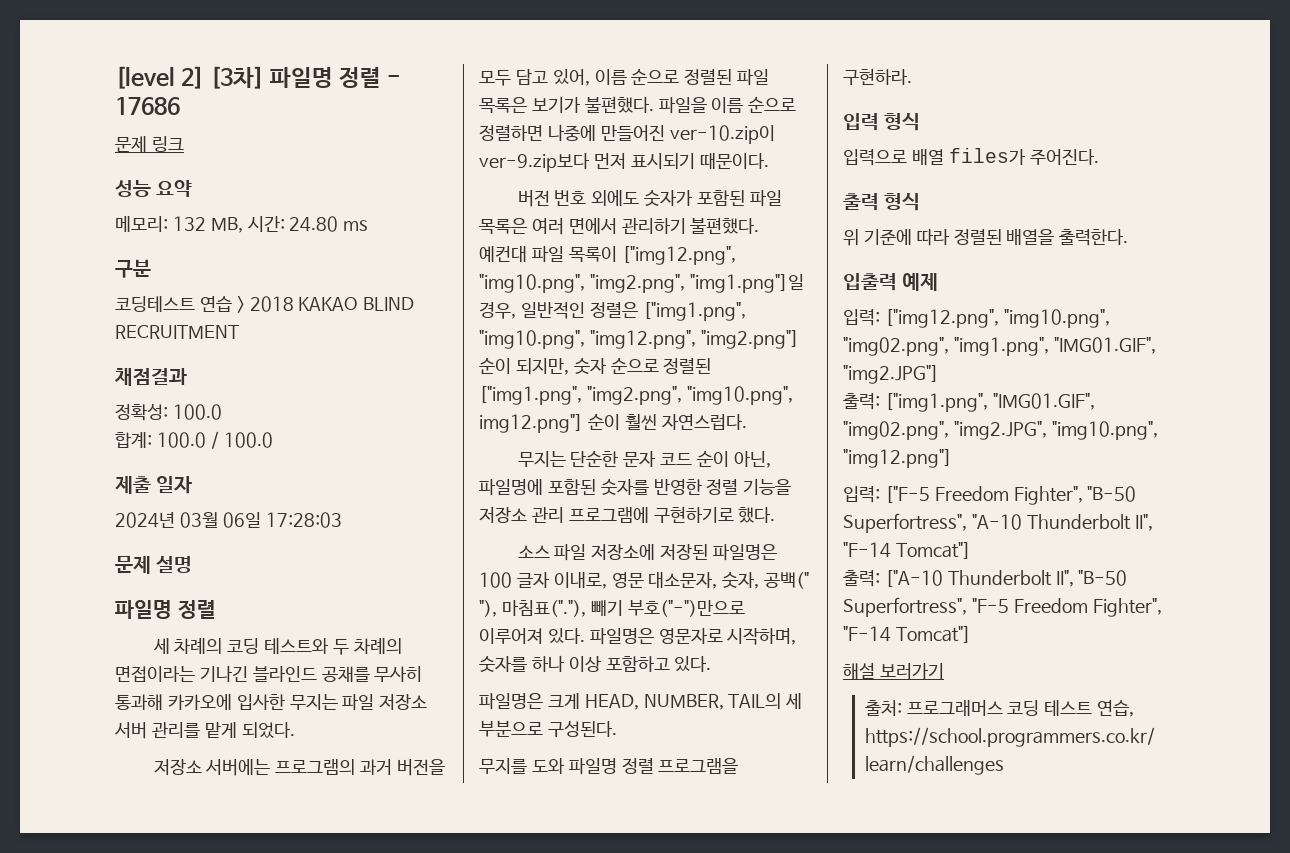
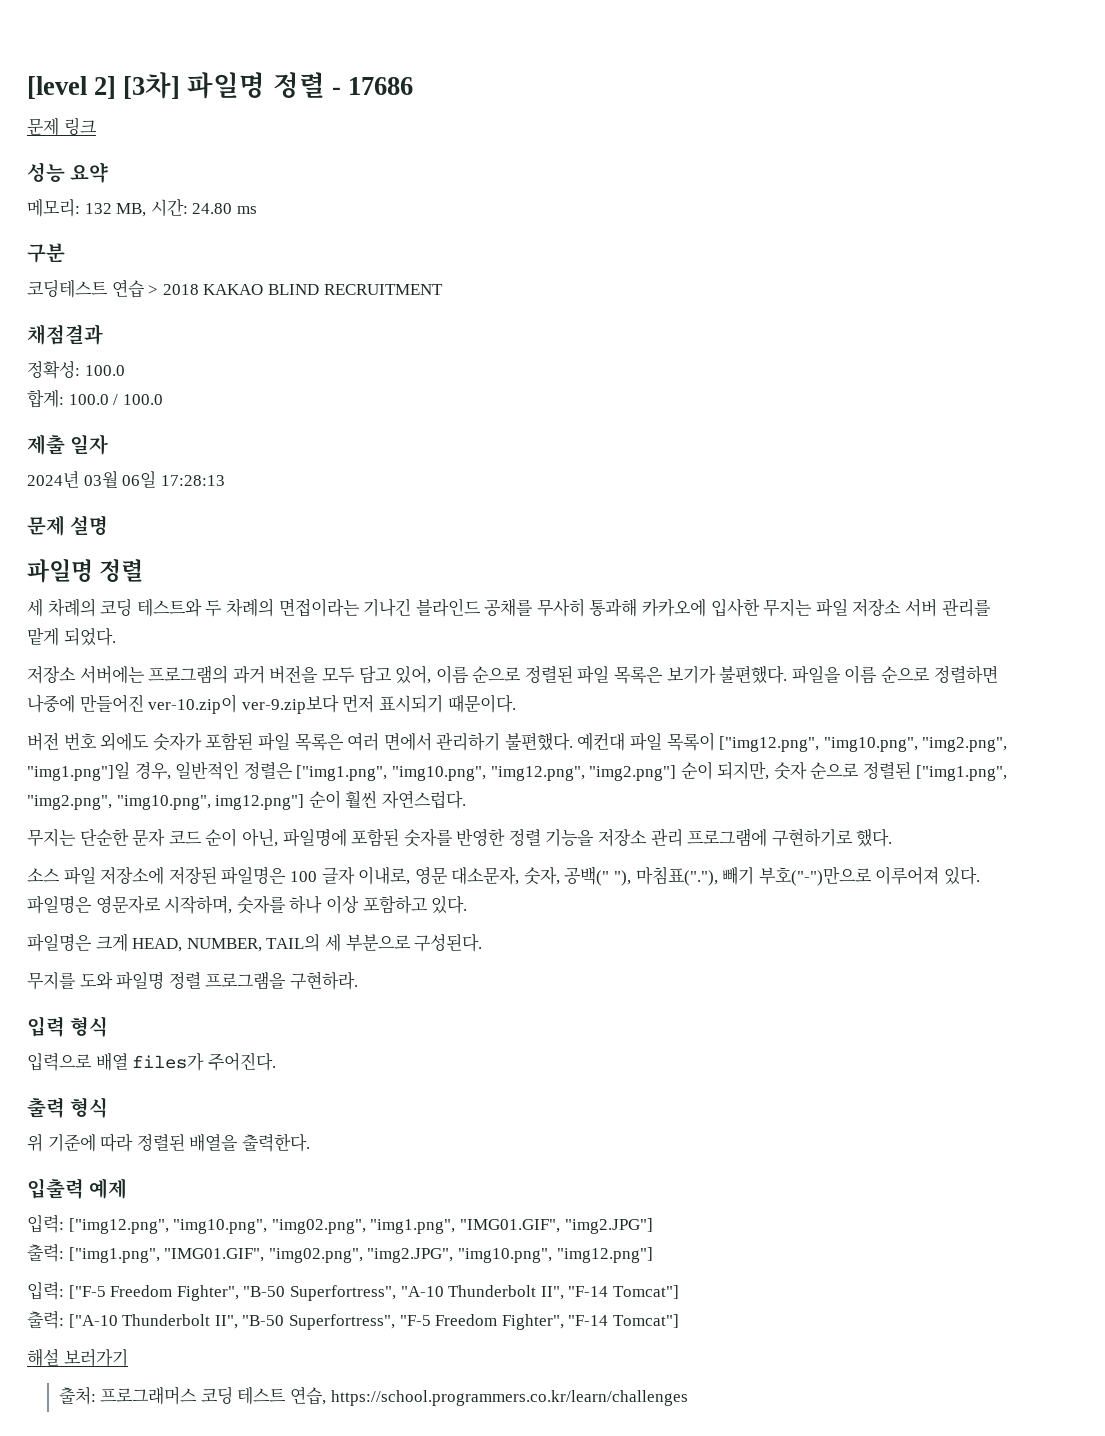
- 2024년 03월 06일 17:28:03
+ 2024년 03월 06일 17:28:13

